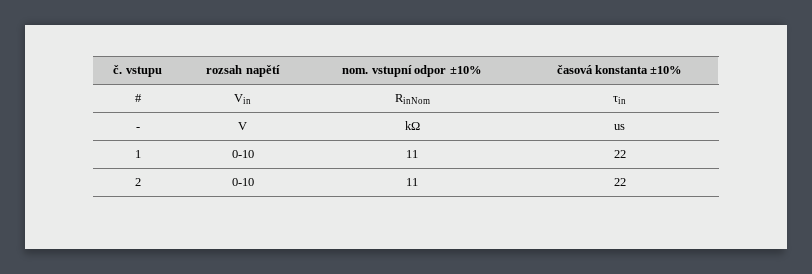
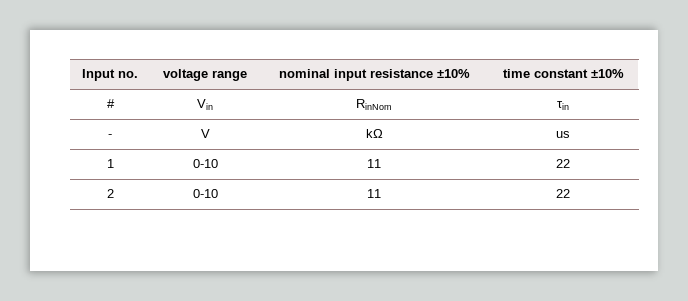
- č. vstupu | rozsah napětí | nom. vstupní odpor ±10% | časová konstanta ±10%
+ Input no. | voltage range | nominal input resistance ±10% | time constant ±10%

